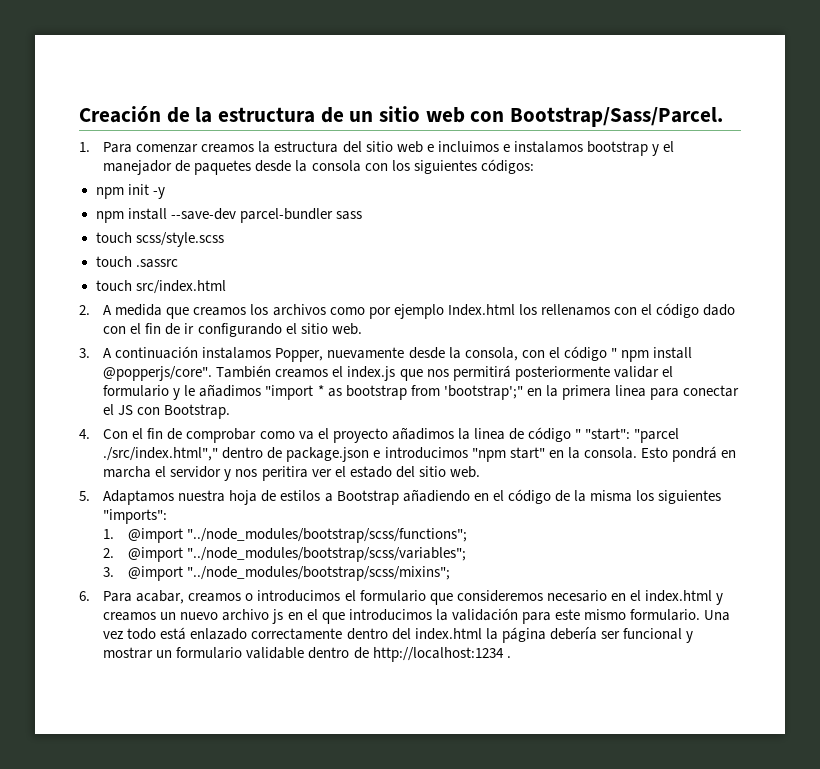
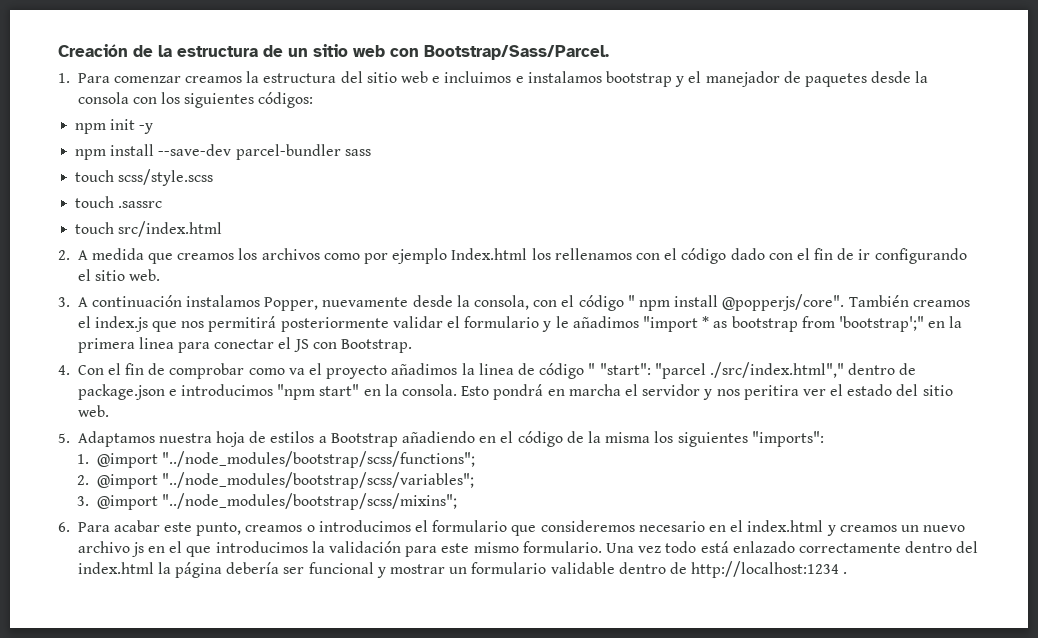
- 6. Para acabar, creamos o introducimos el formulario que consideremos necesario en el index.html y creamos un nuevo archivo js en el que introducimos la validación para este mismo formulario.
+ 6. Para acabar este punto, creamos o introducimos el formulario que consideremos necesario en el index.html y creamos un nuevo archivo js en el que introducimos la validación para este mismo formulario.

